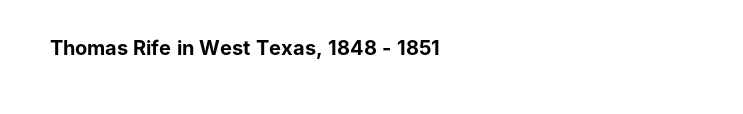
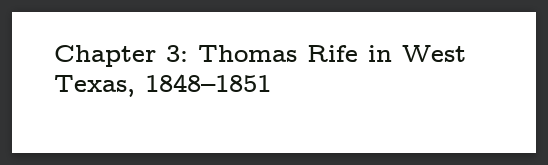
- Thomas Rife in West Texas, 1848 - 1851
+ Chapter 3: Thomas Rife in West Texas, 1848–1851

